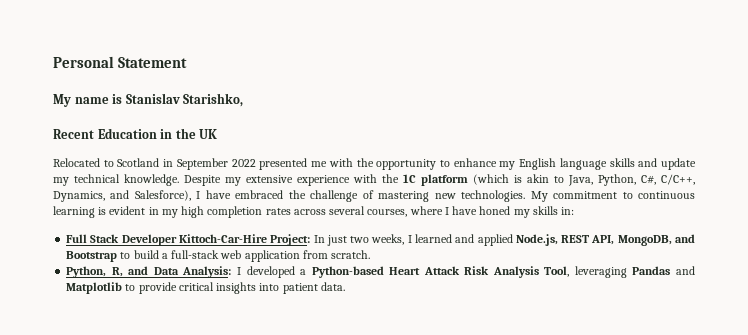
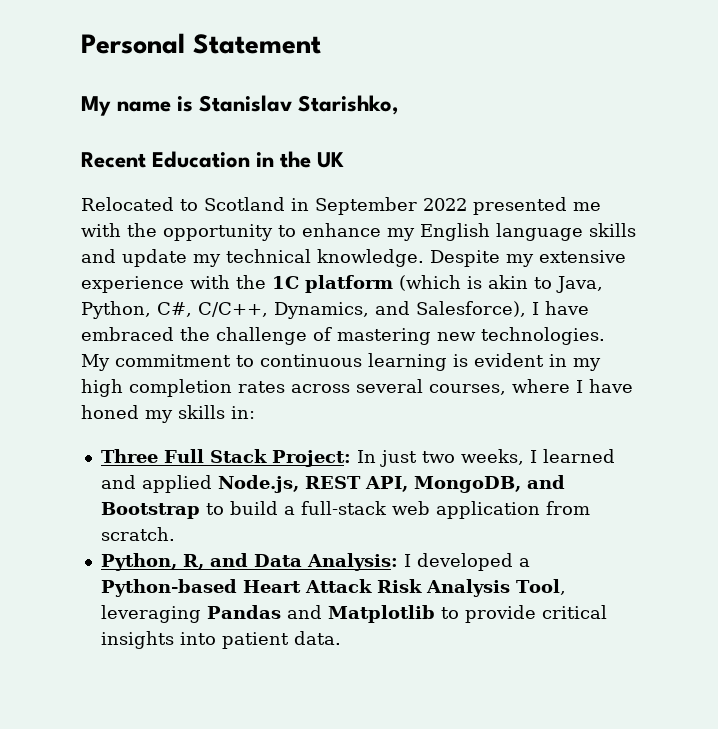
- Full Stack Developer Kittoch-Car-Hire Project: In just two weeks, I learned and applied Node.js, REST API, MongoDB, and Bootstrap to build a full-stack web application from scratch.
+ Three Full Stack Project: In just two weeks, I learned and applied Node.js, REST API, MongoDB, and Bootstrap to build a full-stack web application from scratch.

